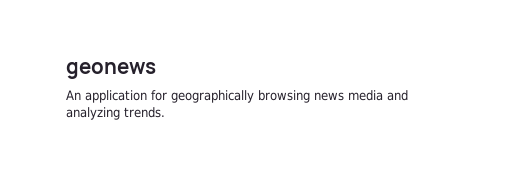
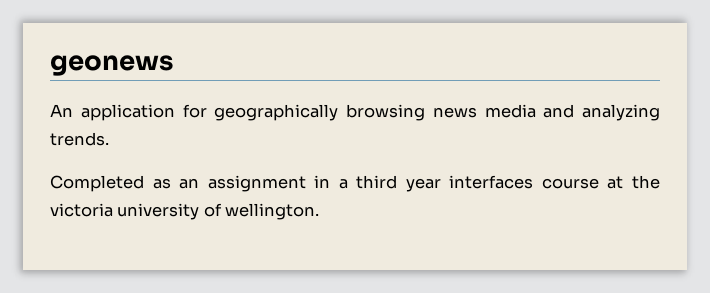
+ Completed as an assignment in a third year interfaces course at the victoria university of wellington.

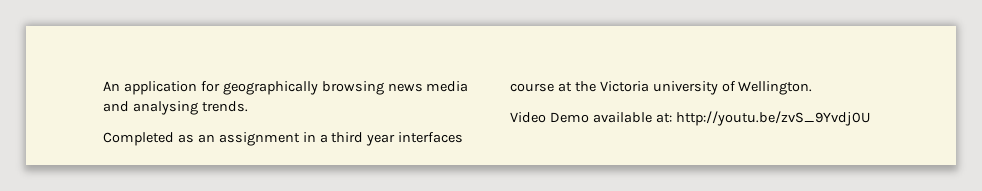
- geonews
- An application for geographically browsing news media and analyzing trends.
+ An application for geographically browsing news media and analysing trends.
- Completed as an assignment in a third year interfaces course at the victoria university of wellington.
+ Completed as an assignment in a third year interfaces course at the Victoria university of Wellington.
+ Video Demo available at: http://youtu.be/zvS_9Yvdj0U

